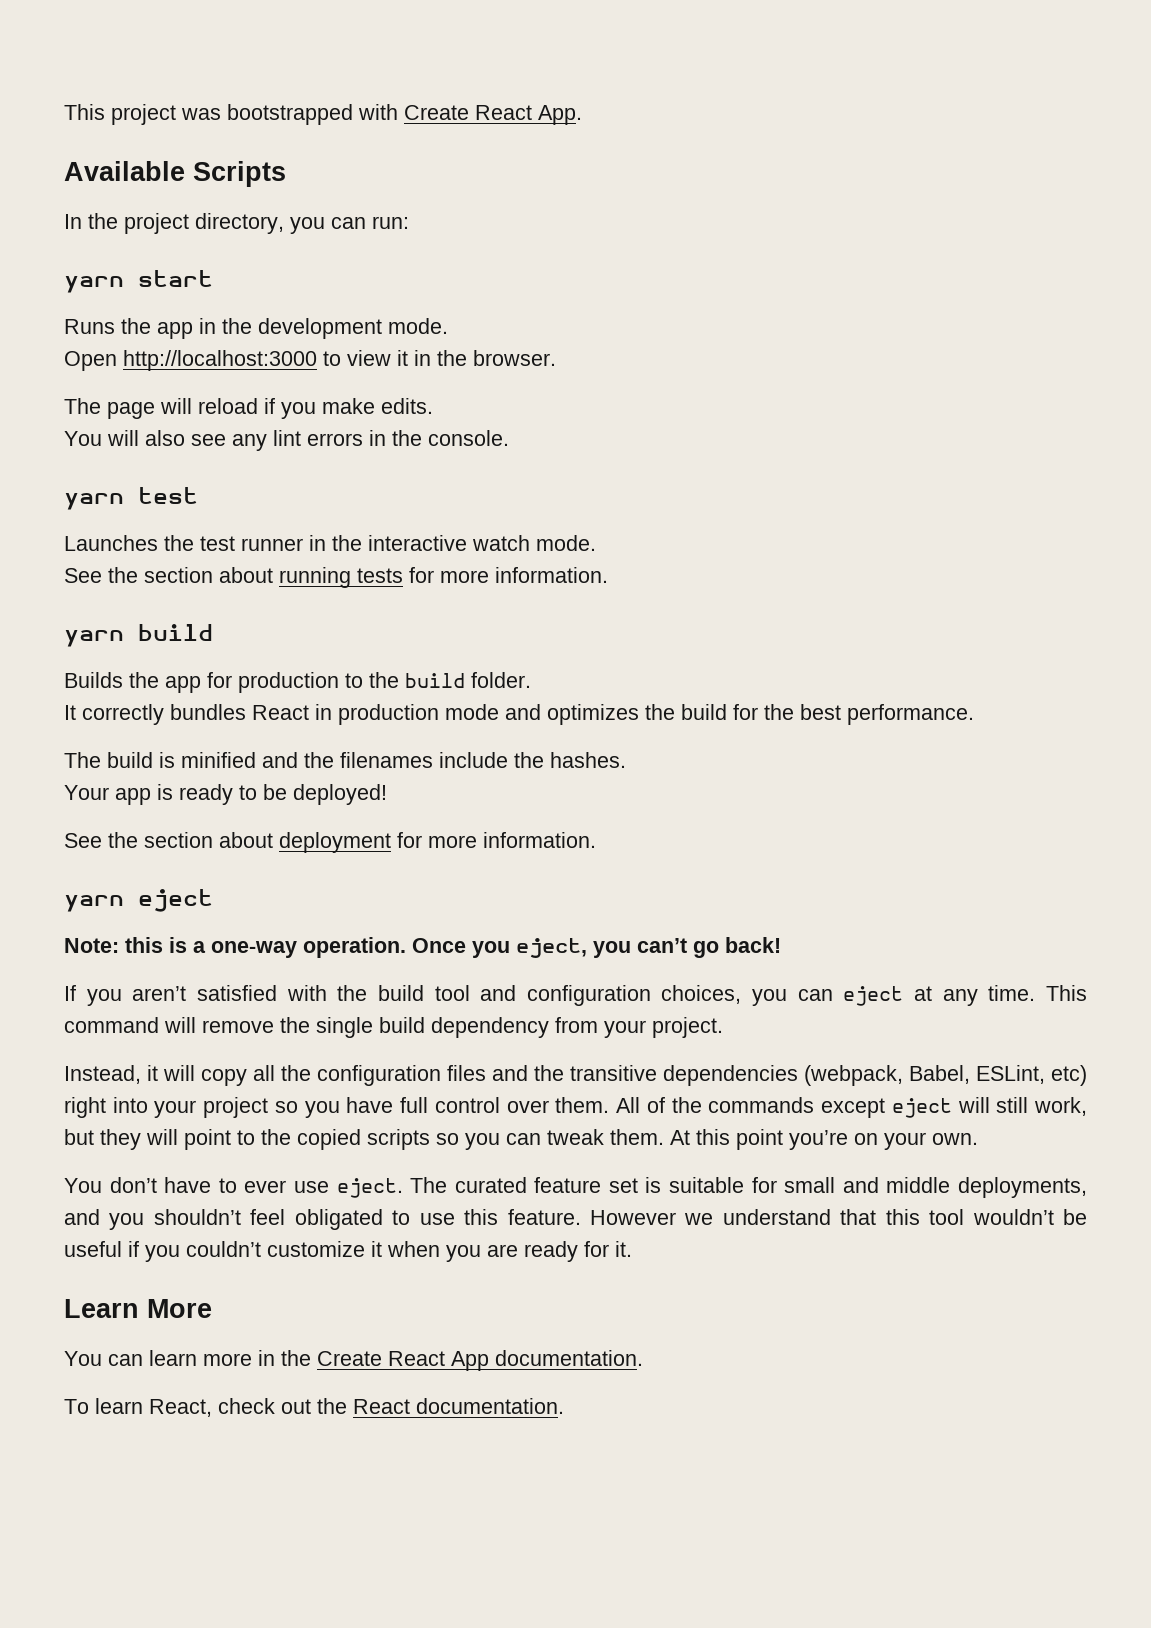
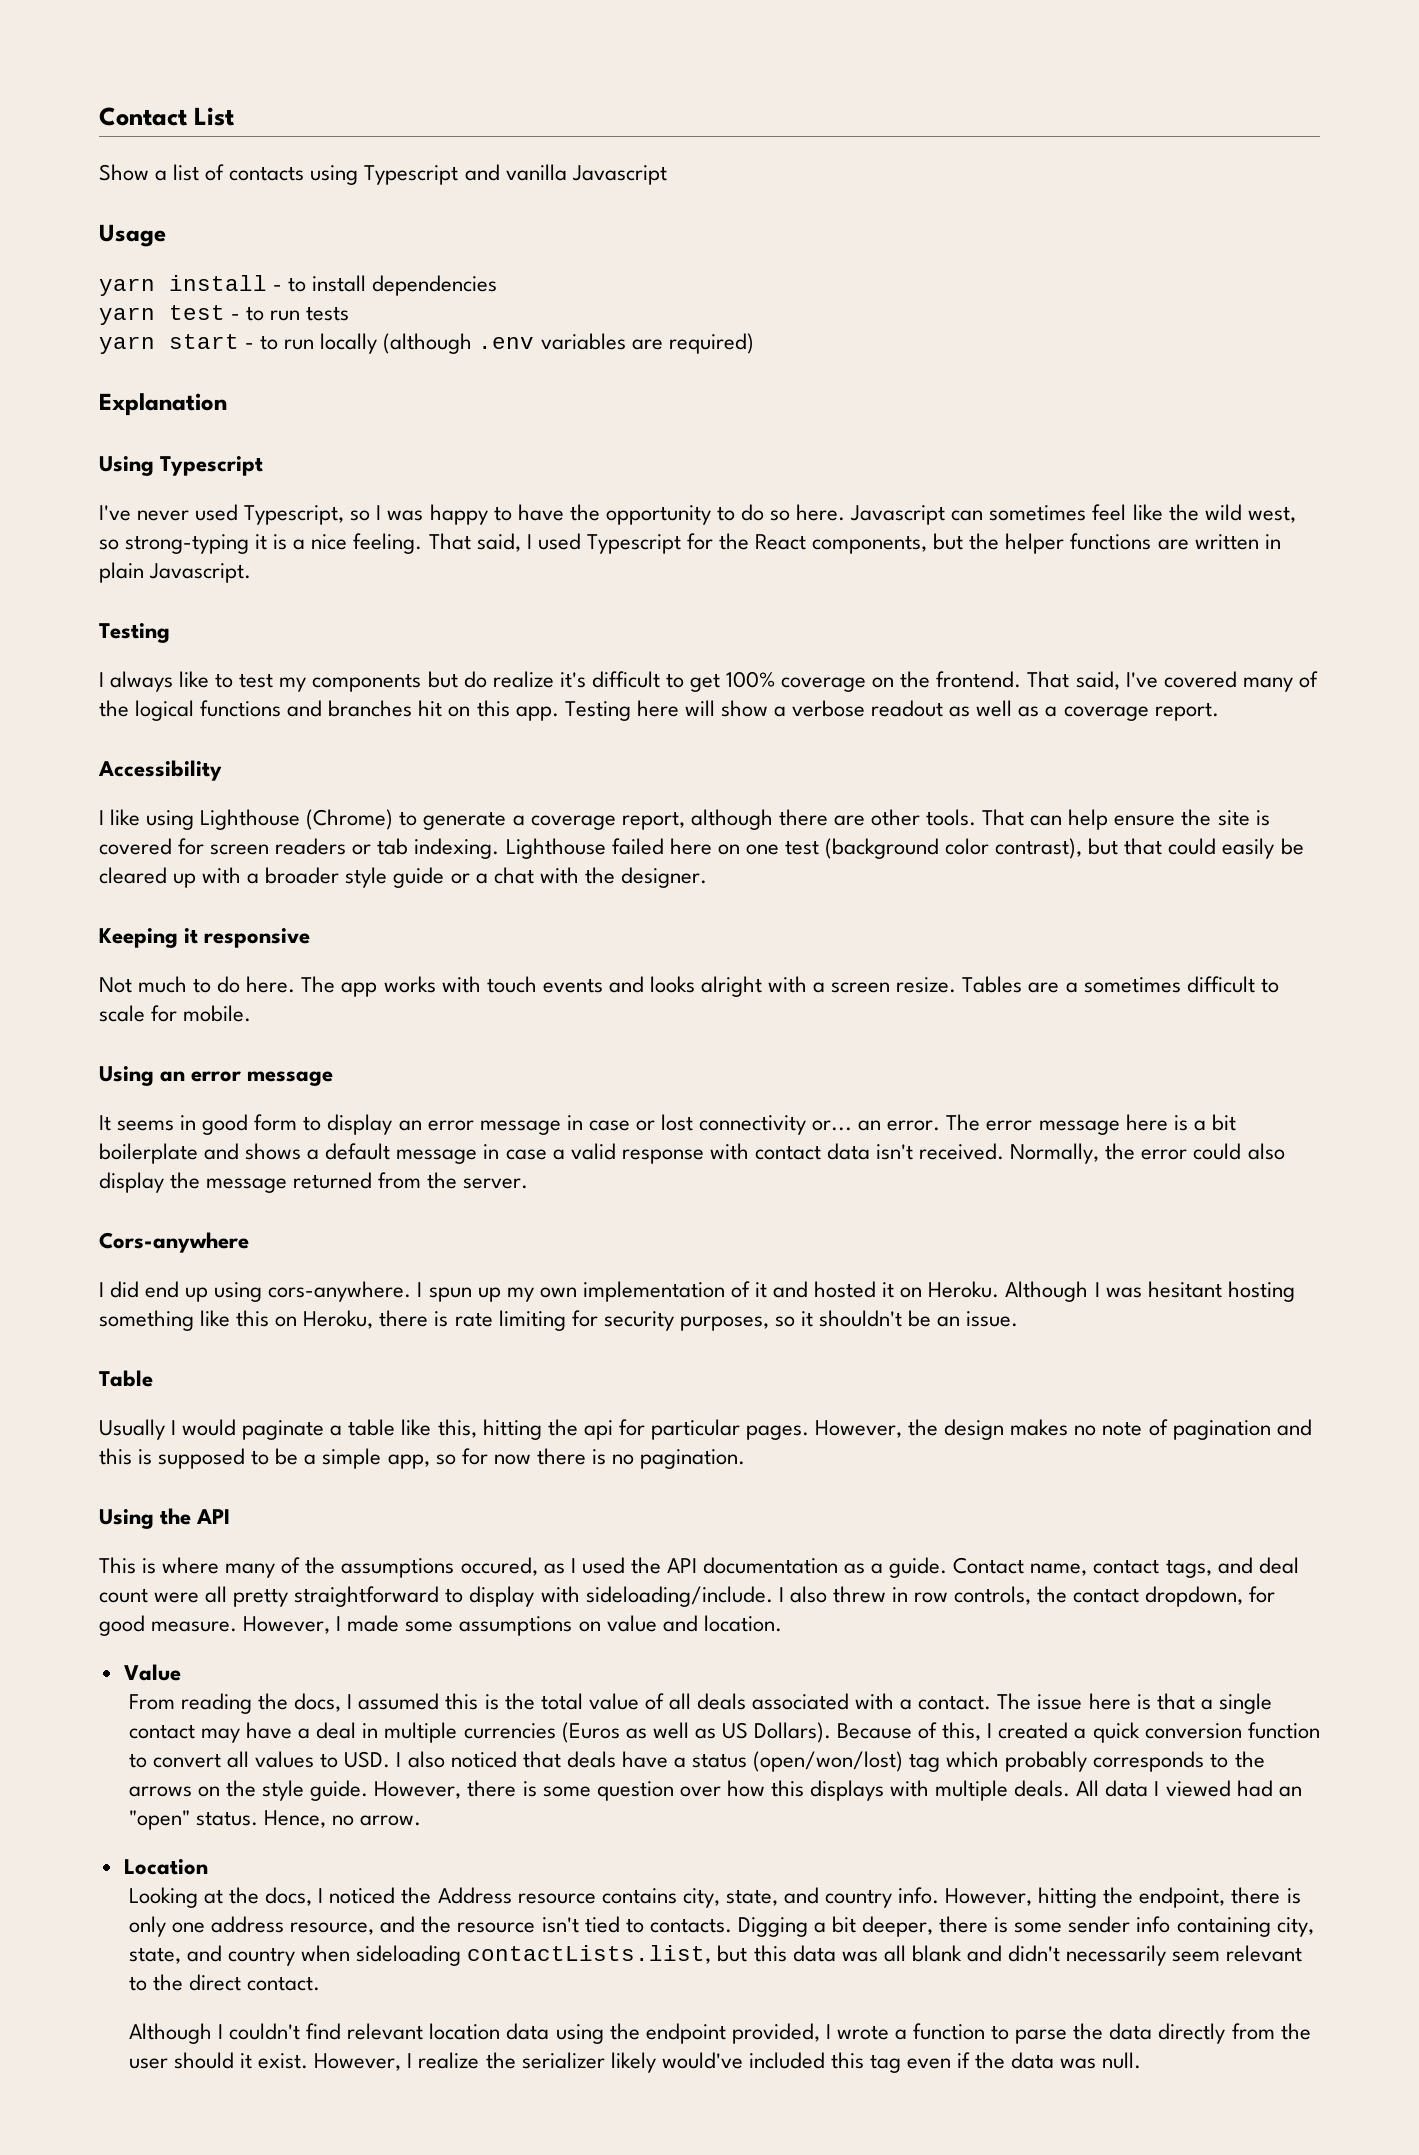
- This project was bootstrapped with Create React App.
- Available Scripts
- In the project directory, you can run:
- yarn start
- Runs the app in the development mode.
- Open http://localhost:3000 to view it in the browser.
- The page will reload if you make edits.
- You will also see any lint errors in the console.
- yarn test
- Launches the test runner in the interactive watch mode.
- See the section about running tests for more information.
- yarn build
- Builds the app for production to the build folder.
- It correctly bundles React in production mode and optimizes the build for the best performance.
- The build is minified and the filenames include the hashes.
- Your app is ready to be deployed!
- See the section about deployment for more information.
- yarn eject
- Note: this is a one-way operation. Once you eject, you can’t go back!
- If you aren’t satisfied with the build tool and configuration choices, you can eject at any time. This command will remove the single build dependency from your project.
- Instead, it will copy all the configuration files and the transitive dependencies (webpack, Babel, ESLint, etc) right into your project so you have full control over them. All of the commands except eject will still work, but they will point to the copied scripts so you can tweak them. At this point you’re on your own.
- You don’t have to ever use eject. The curated feature set is suitable for small and middle deployments, and you shouldn’t feel obligated to use this feature. However we understand that this tool wouldn’t be useful if you couldn’t customize it when you are ready for it.
- Learn More
- You can learn more in the Create React App documentation.
- To learn React, check out the React documentation.
+ Contact List
+ Show a list of contacts using Typescript and vanilla Javascript
+ Usage
+ yarn install - to install dependencies
+ yarn test - to run tests
+ yarn start - to run locally (although .env variables are required)
+ Explanation
+ Using Typescript
+ I've never used Typescript, so I was happy to have the opportunity to do so here. Javascript can sometimes feel like the wild west, so strong-typing it is a nice feeling. That said, I used Typescript for the React components, but the helper functions are written in plain Javascript.
+ Testing
+ I always like to test my components but do realize it's difficult to get 100% coverage on the frontend. That said, I've covered many of the logical functions and branches hit on this app. Testing here will show a verbose readout as well as a coverage report.
+ Accessibility
+ I like using Lighthouse (Chrome) to generate a coverage report, although there are other tools. That can help ensure the site is covered for screen readers or tab indexing. Lighthouse failed here on one test (background color contrast), but that could easily be cleared up with a broader style guide or a chat with the designer.
+ Keeping it responsive
+ Not much to do here. The app works with touch events and looks alright with a screen resize. Tables are a sometimes difficult to scale for mobile.
+ Using an error message
+ It seems in good form to display an error message in case or lost connectivity or... an error. The error message here is a bit boilerplate and shows a default message in case a valid response with contact data isn't received. Normally, the error could also display the message returned from the server.
+ Cors-anywhere
+ I did end up using cors-anywhere. I spun up my own implementation of it and hosted it on Heroku. Although I was hesitant hosting something like this on Heroku, there is rate limiting for security purposes, so it shouldn't be an issue.
+ Table
+ Usually I would paginate a table like this, hitting the api for particular pages. However, the design makes no note of pagination and this is supposed to be a simple app, so for now there is no pagination.
+ Using the API
+ This is where many of the assumptions occured, as I used the API documentation as a guide. Contact name, contact tags, and deal count were all pretty straightforward to display with sideloading/include. I also threw in row controls, the contact dropdown, for good measure. However, I made some assumptions on value and location.
+ Value
+ From reading the docs, I assumed this is the total value of all deals associated with a contact. The issue here is that a single contact may have a deal in multiple currencies (Euros as well as US Dollars). Because of this, I created a quick conversion function to convert all values to USD. I also noticed that deals have a status (open/won/lost) tag which probably corresponds to the arrows on the style guide. However, there is some question over how this displays with multiple deals. All data I viewed had an "open" status. Hence, no arrow.
+ Location
+ Looking at the docs, I noticed the Address resource contains city, state, and country info. However, hitting the endpoint, there is only one address resource, and the resource isn't tied to contacts. Digging a bit deeper, there is some sender info containing city, state, and country when sideloading contactLists.list, but this data was all blank and didn't necessarily seem relevant to the direct contact.
+ Although I couldn't find relevant location data using the endpoint provided, I wrote a function to parse the data directly from the user should it exist. However, I realize the serializer likely would've included this tag even if the data was null.

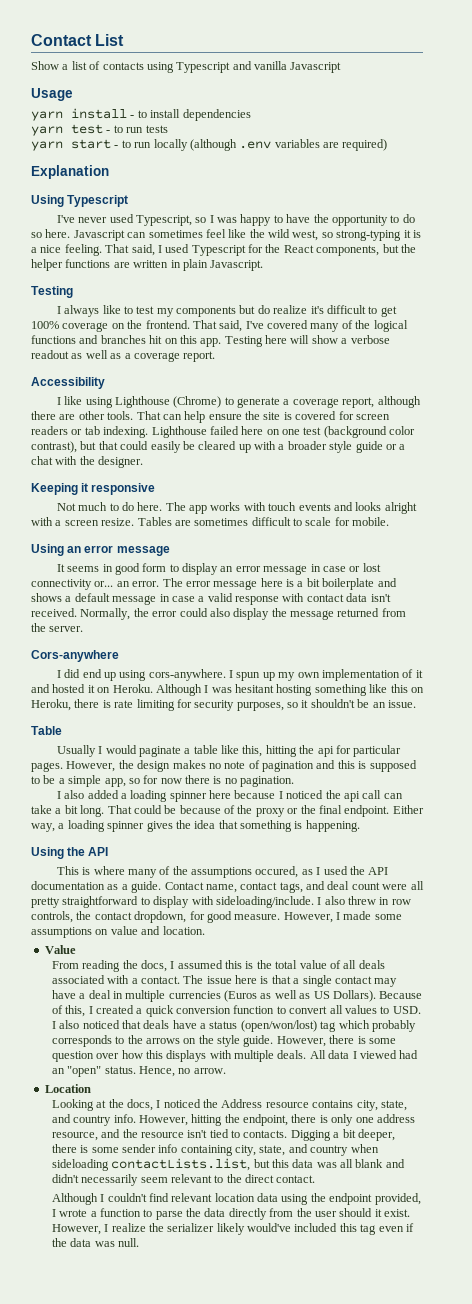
- Tables are a sometimes difficult to scale for mobile.
+ Tables are sometimes difficult to scale for mobile.
+ I also added a loading spinner here because I noticed the api call can take a bit long. That could be because of the proxy or the final endpoint. Either way, a loading spinner gives the idea that something is happening.

